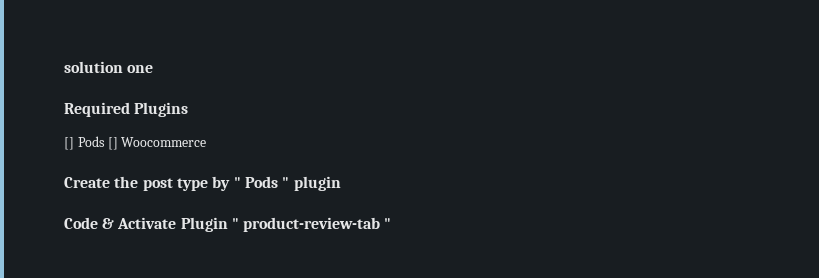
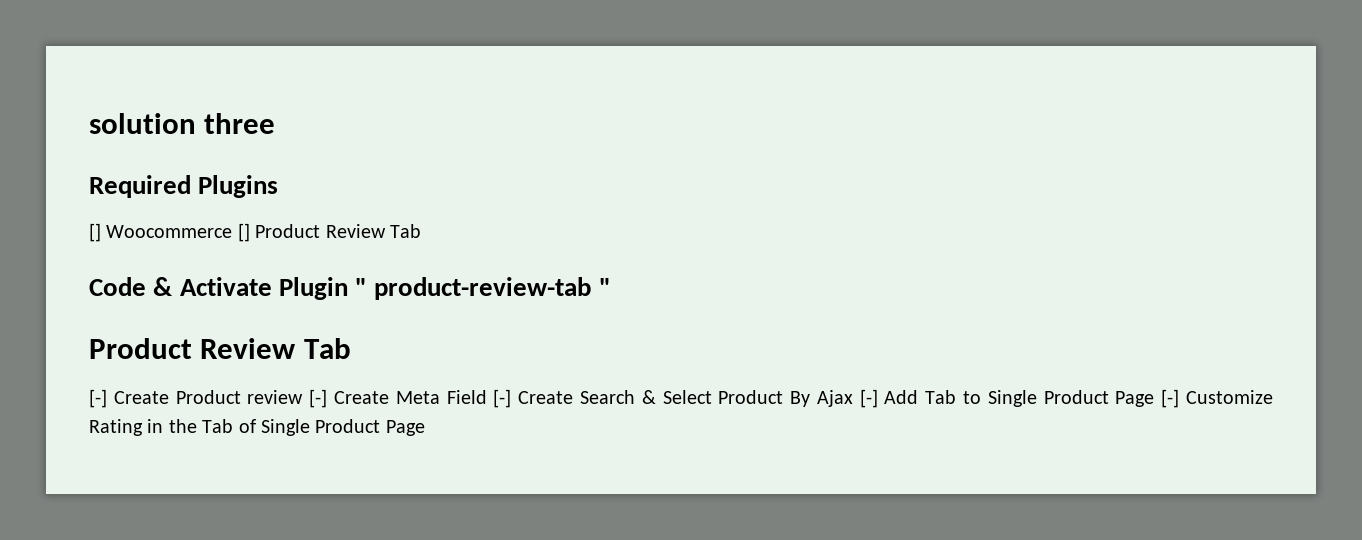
- solution one
+ solution three
- [] Pods [] Woocommerce
- Create the post type by " Pods " plugin
+ [] Woocommerce [] Product Review Tab
  Code & Activate Plugin " product-review-tab "
+ Product Review Tab
+ [-] Create Product review [-] Create Meta Field [-] Create Search & Select Product By Ajax [-] Add Tab to Single Product Page [-] Customize Rating in the Tab of Single Product Page

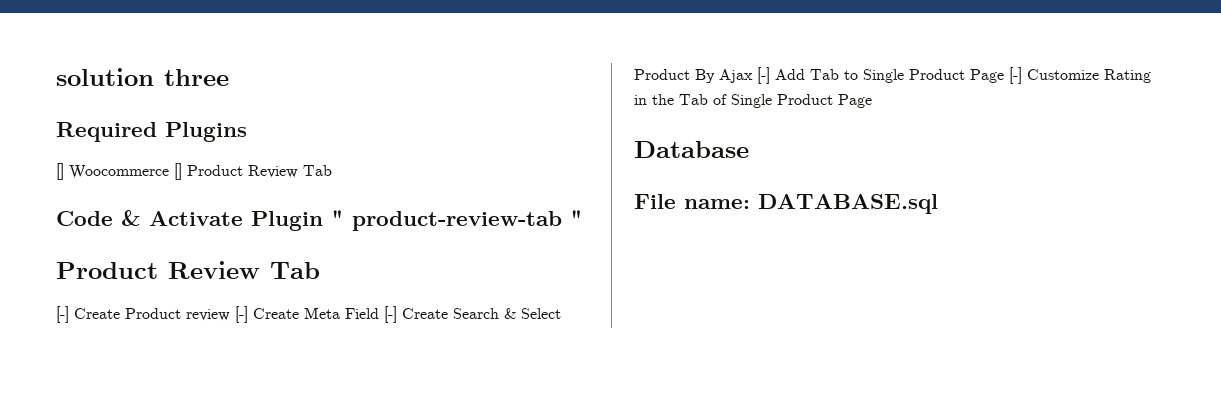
+ Database
+ File name: DATABASE.sql

